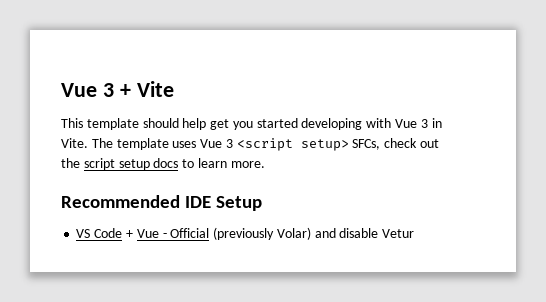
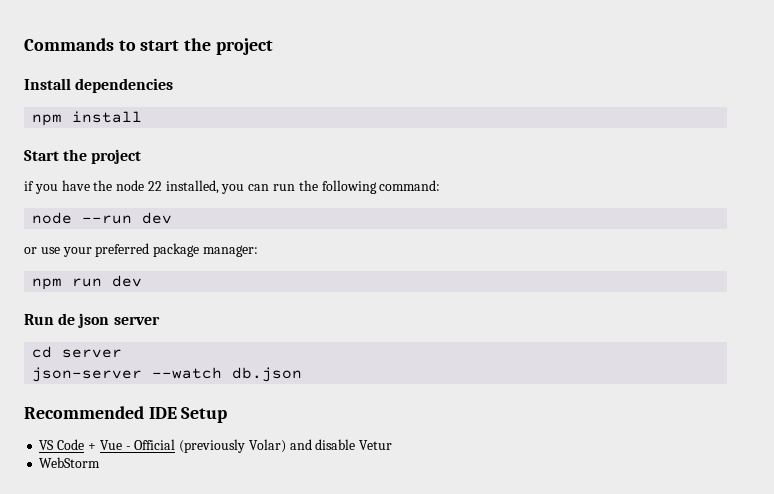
- Vue 3 + Vite
- This template should help get you started developing with Vue 3 in Vite. The template uses Vue 3 <script setup> SFCs, check out the script setup docs to learn more.
+ Commands to start the project
+ Install dependencies
+ npm install
+ Start the project
+ if you have the node 22 installed, you can run the following command:
+ node --run dev
+ or use your preferred package manager:
+ npm run dev
+ Run de json server
+ cd server
+ json-server --watch db.json
+ WebStorm

